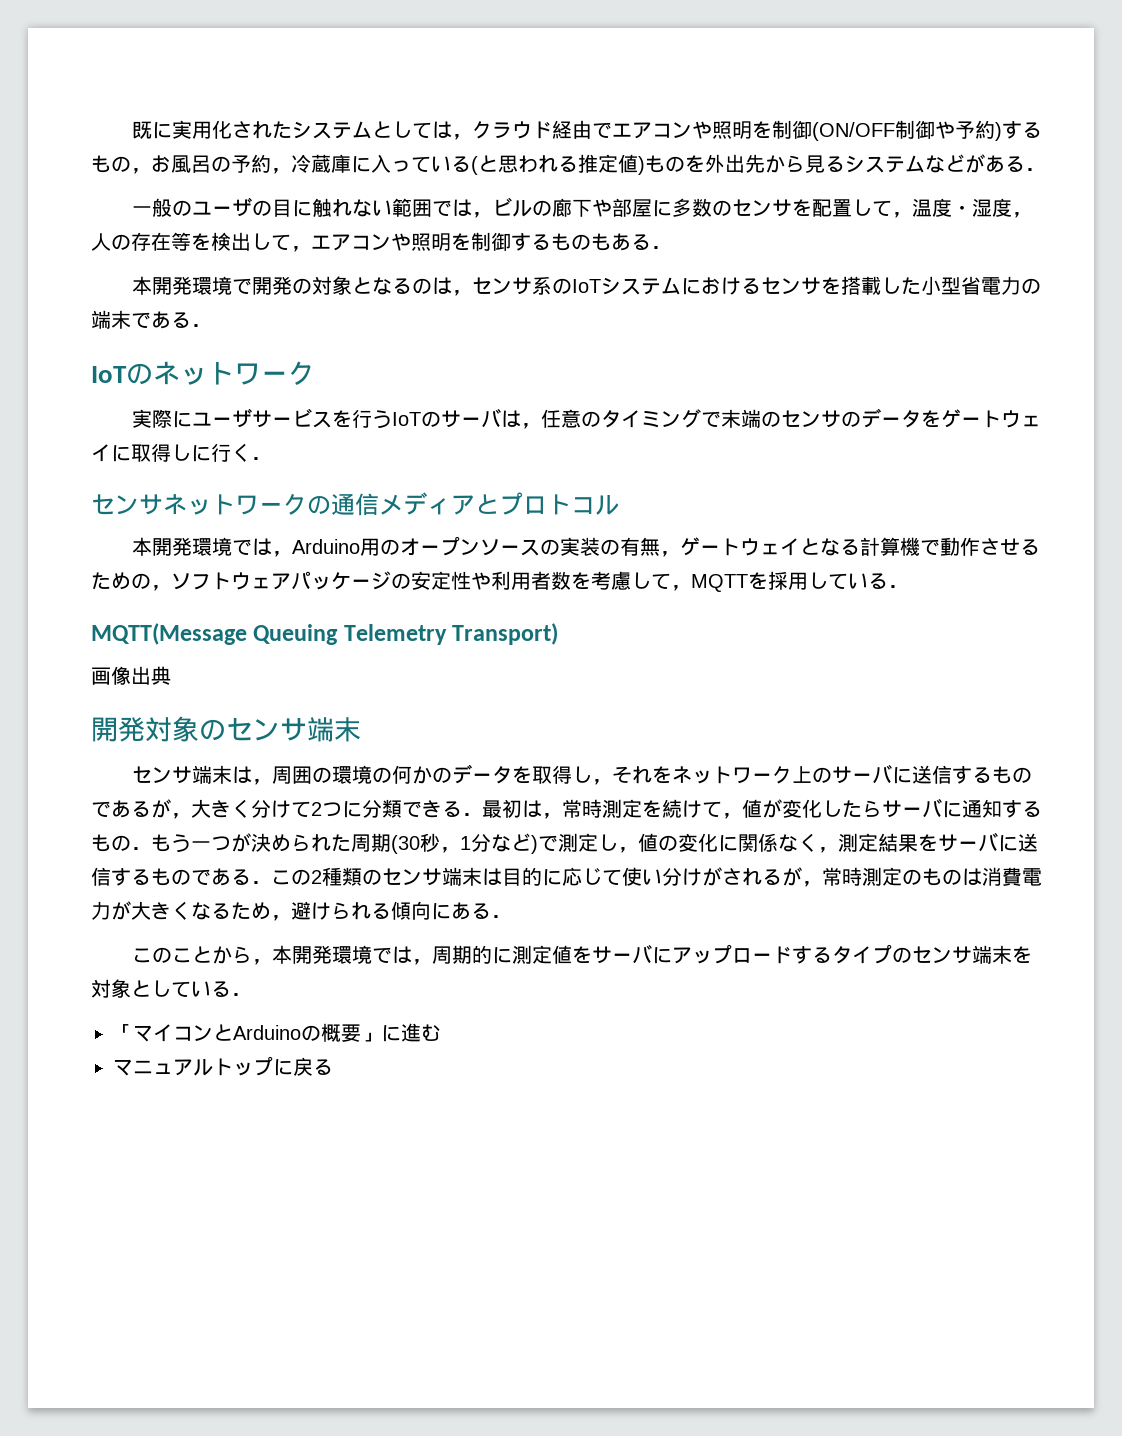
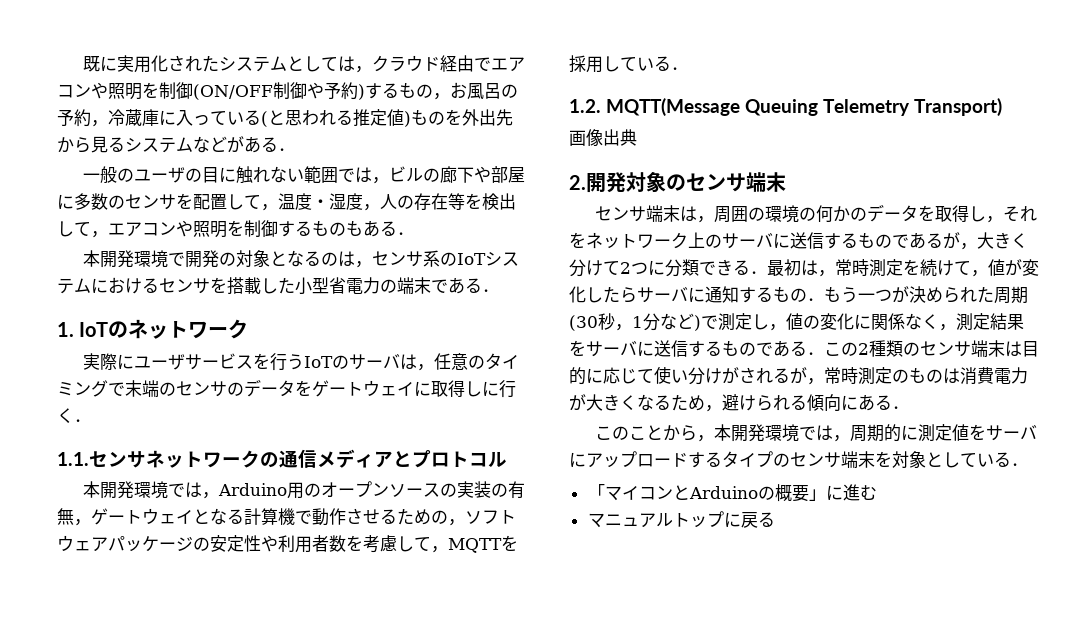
- IoTのネットワーク
+ 1. IoTのネットワーク
- センサネットワークの通信メディアとプロトコル
+ 1.1.センサネットワークの通信メディアとプロトコル
- MQTT(Message Queuing Telemetry Transport)
+ 1.2. MQTT(Message Queuing Telemetry Transport)
- 開発対象のセンサ端末
+ 2.開発対象のセンサ端末

